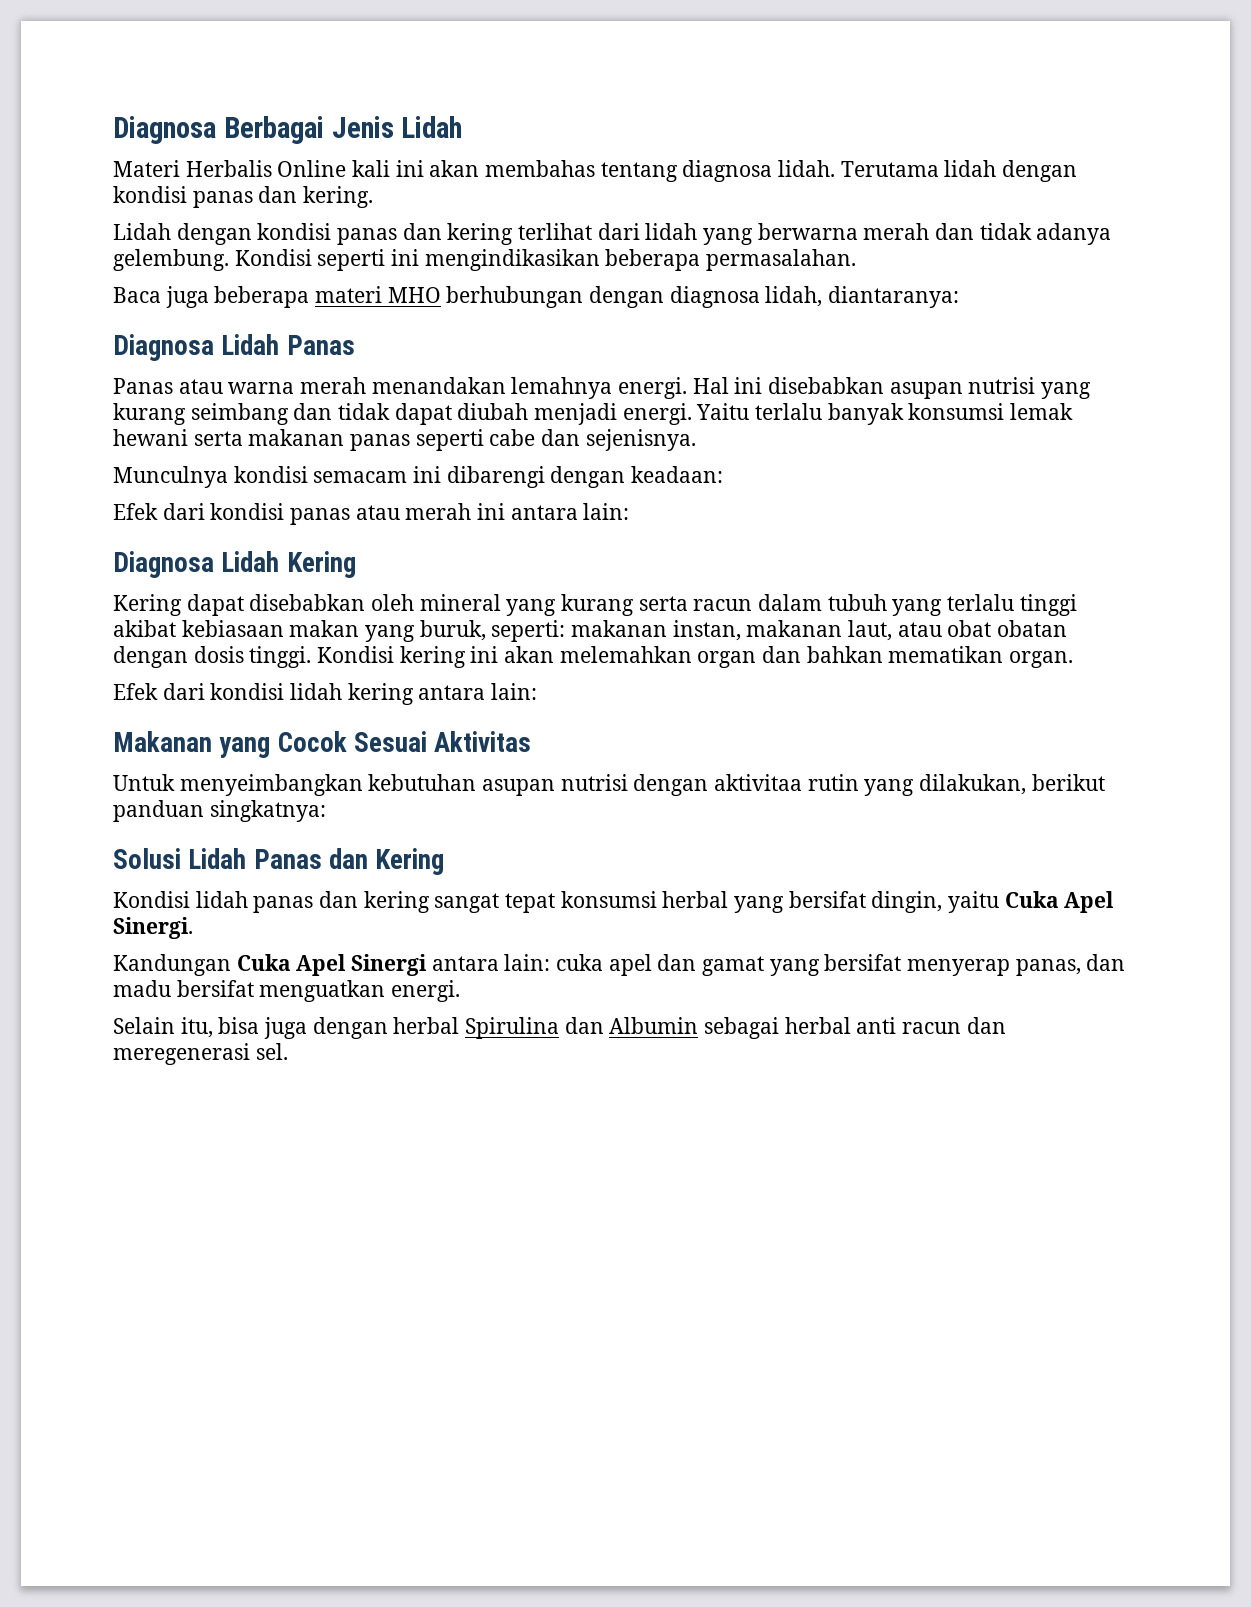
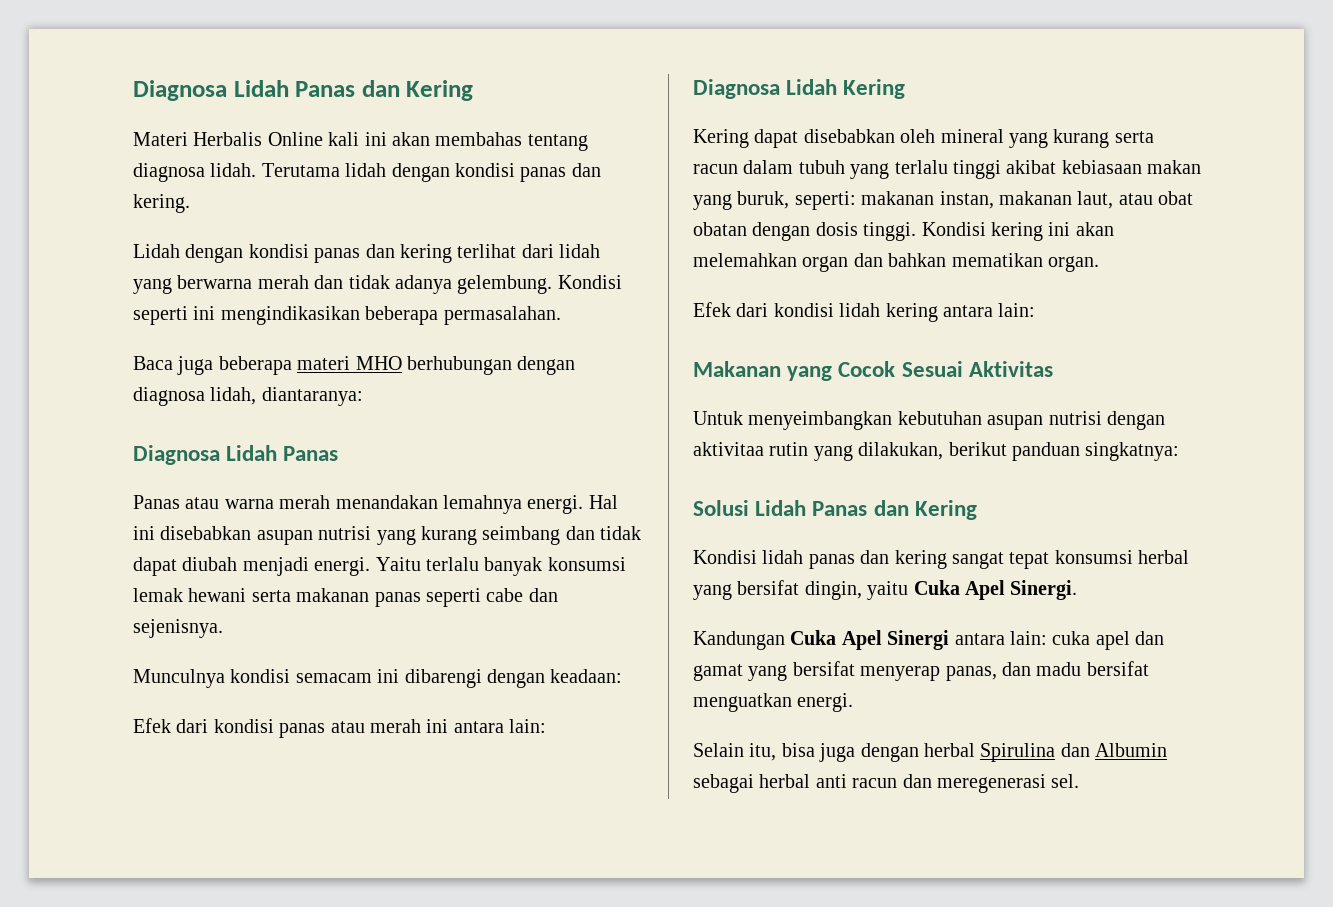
- Diagnosa Berbagai Jenis Lidah
+ Diagnosa Lidah Panas dan Kering

